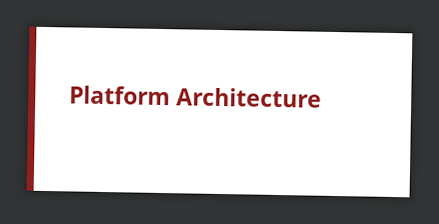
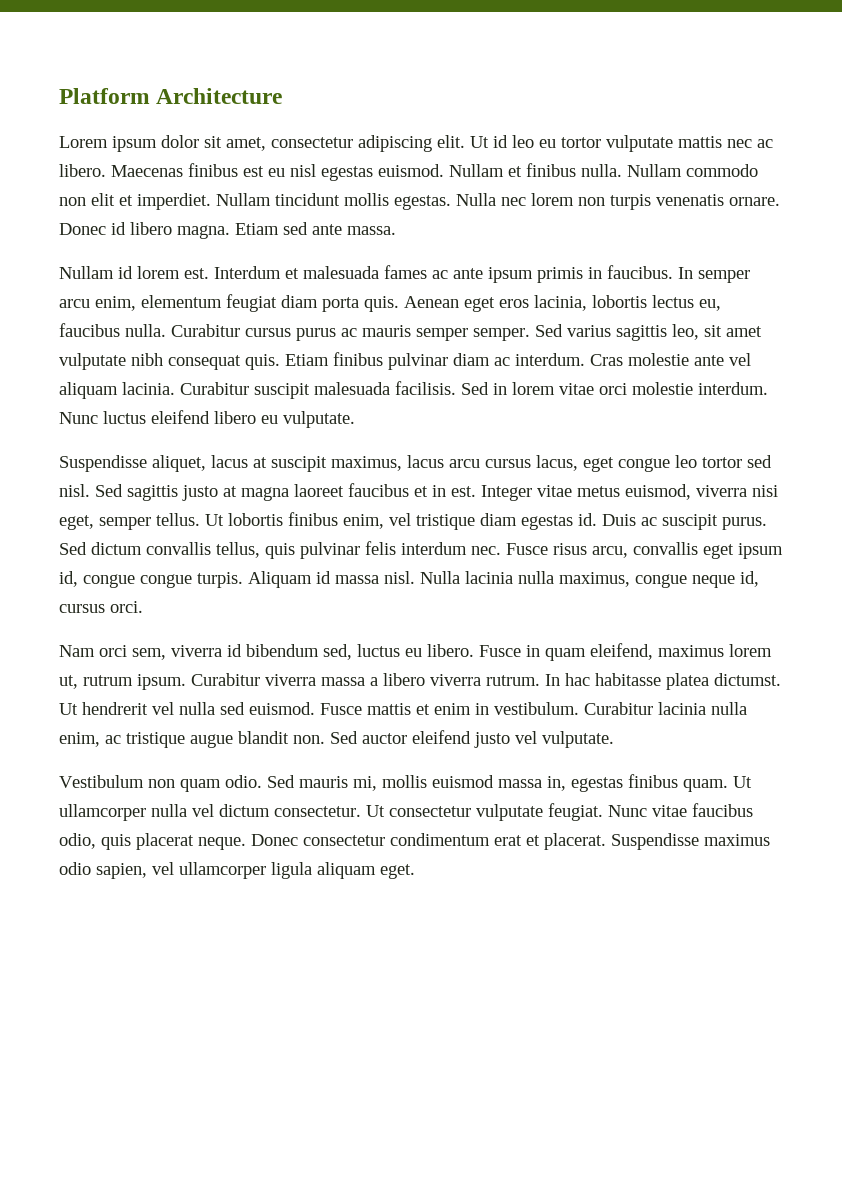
+ Lorem ipsum dolor sit amet, consectetur adipiscing elit. Ut id leo eu tortor vulputate mattis nec ac libero. Maecenas finibus est eu nisl egestas euismod. Nullam et finibus nulla. Nullam commodo non elit et imperdiet. Nullam tincidunt mollis egestas. Nulla nec lorem non turpis venenatis ornare. Donec id libero magna. Etiam sed ante massa.
+ Nullam id lorem est. Interdum et malesuada fames ac ante ipsum primis in faucibus. In semper arcu enim, elementum feugiat diam porta quis. Aenean eget eros lacinia, lobortis lectus eu, faucibus nulla. Curabitur cursus purus ac mauris semper semper. Sed varius sagittis leo, sit amet vulputate nibh consequat quis. Etiam finibus pulvinar diam ac interdum. Cras molestie ante vel aliquam lacinia. Curabitur suscipit malesuada facilisis. Sed in lorem vitae orci molestie interdum. Nunc luctus eleifend libero eu vulputate.
+ Suspendisse aliquet, lacus at suscipit maximus, lacus arcu cursus lacus, eget congue leo tortor sed nisl. Sed sagittis justo at magna laoreet faucibus et in est. Integer vitae metus euismod, viverra nisi eget, semper tellus. Ut lobortis finibus enim, vel tristique diam egestas id. Duis ac suscipit purus. Sed dictum convallis tellus, quis pulvinar felis interdum nec. Fusce risus arcu, convallis eget ipsum id, congue congue turpis. Aliquam id massa nisl. Nulla lacinia nulla maximus, congue neque id, cursus orci.
+ Nam orci sem, viverra id bibendum sed, luctus eu libero. Fusce in quam eleifend, maximus lorem ut, rutrum ipsum. Curabitur viverra massa a libero viverra rutrum. In hac habitasse platea dictumst. Ut hendrerit vel nulla sed euismod. Fusce mattis et enim in vestibulum. Curabitur lacinia nulla enim, ac tristique augue blandit non. Sed auctor eleifend justo vel vulputate.
+ Vestibulum non quam odio. Sed mauris mi, mollis euismod massa in, egestas finibus quam. Ut ullamcorper nulla vel dictum consectetur. Ut consectetur vulputate feugiat. Nunc vitae faucibus odio, quis placerat neque. Donec consectetur condimentum erat et placerat. Suspendisse maximus odio sapien, vel ullamcorper ligula aliquam eget.

